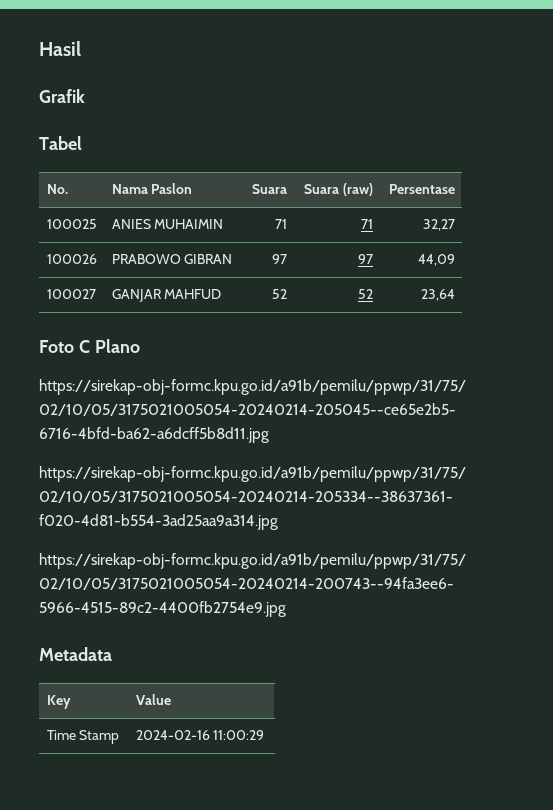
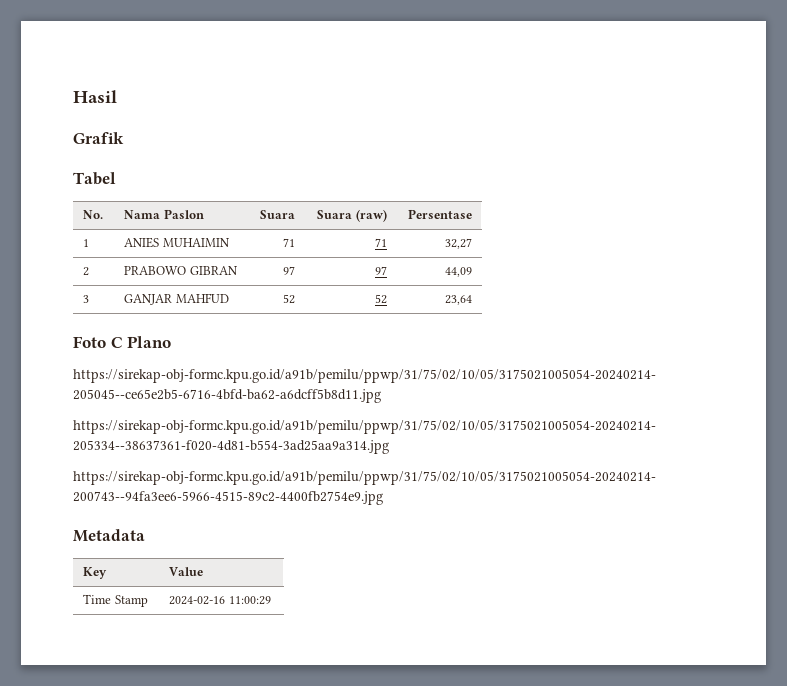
- 100025 | ANIES MUHAIMIN | 71 | 71 | 32,27
+ 1 | ANIES MUHAIMIN | 71 | 71 | 32,27
- 100026 | PRABOWO GIBRAN | 97 | 97 | 44,09
+ 2 | PRABOWO GIBRAN | 97 | 97 | 44,09
- 100027 | GANJAR MAHFUD | 52 | 52 | 23,64
+ 3 | GANJAR MAHFUD | 52 | 52 | 23,64

